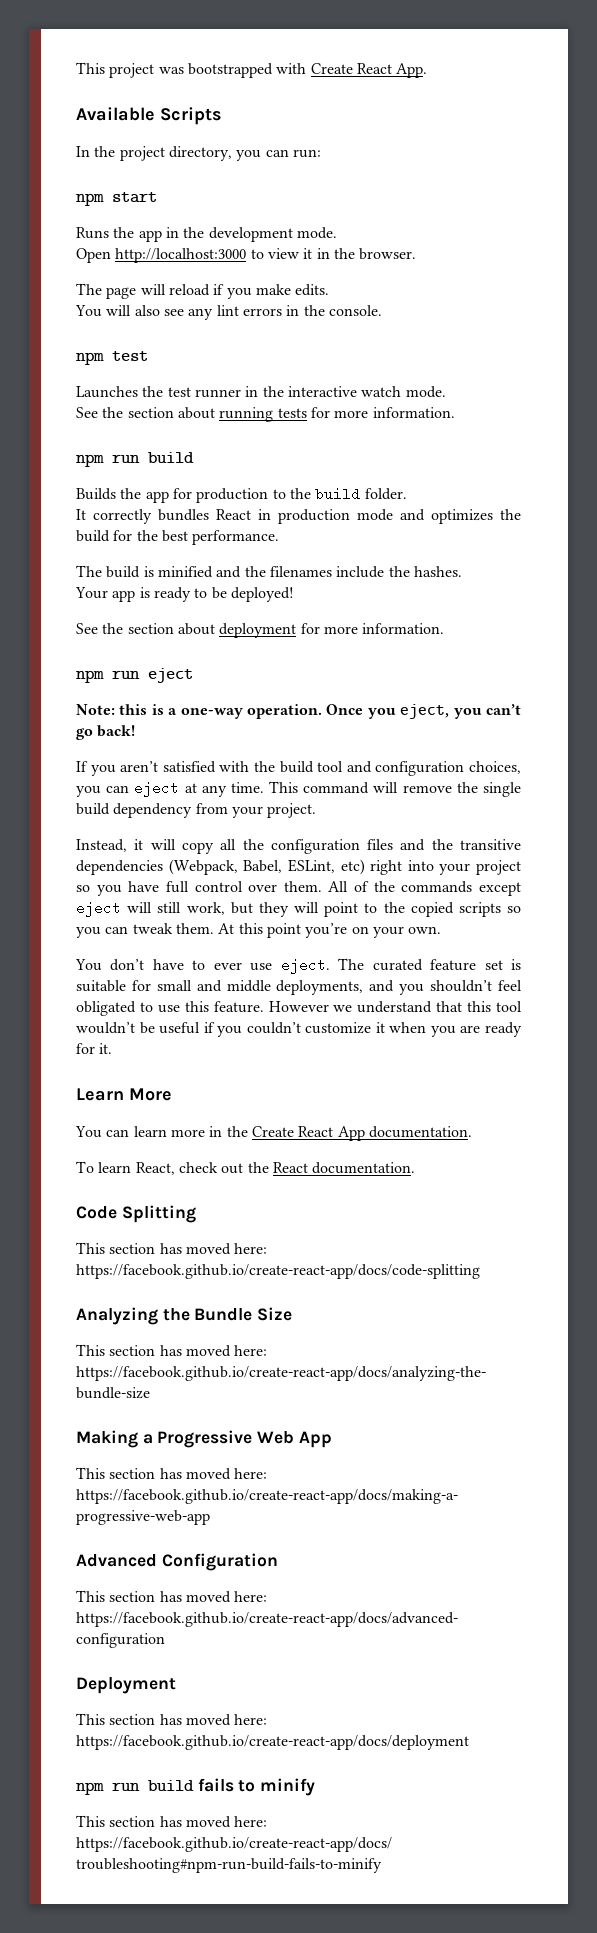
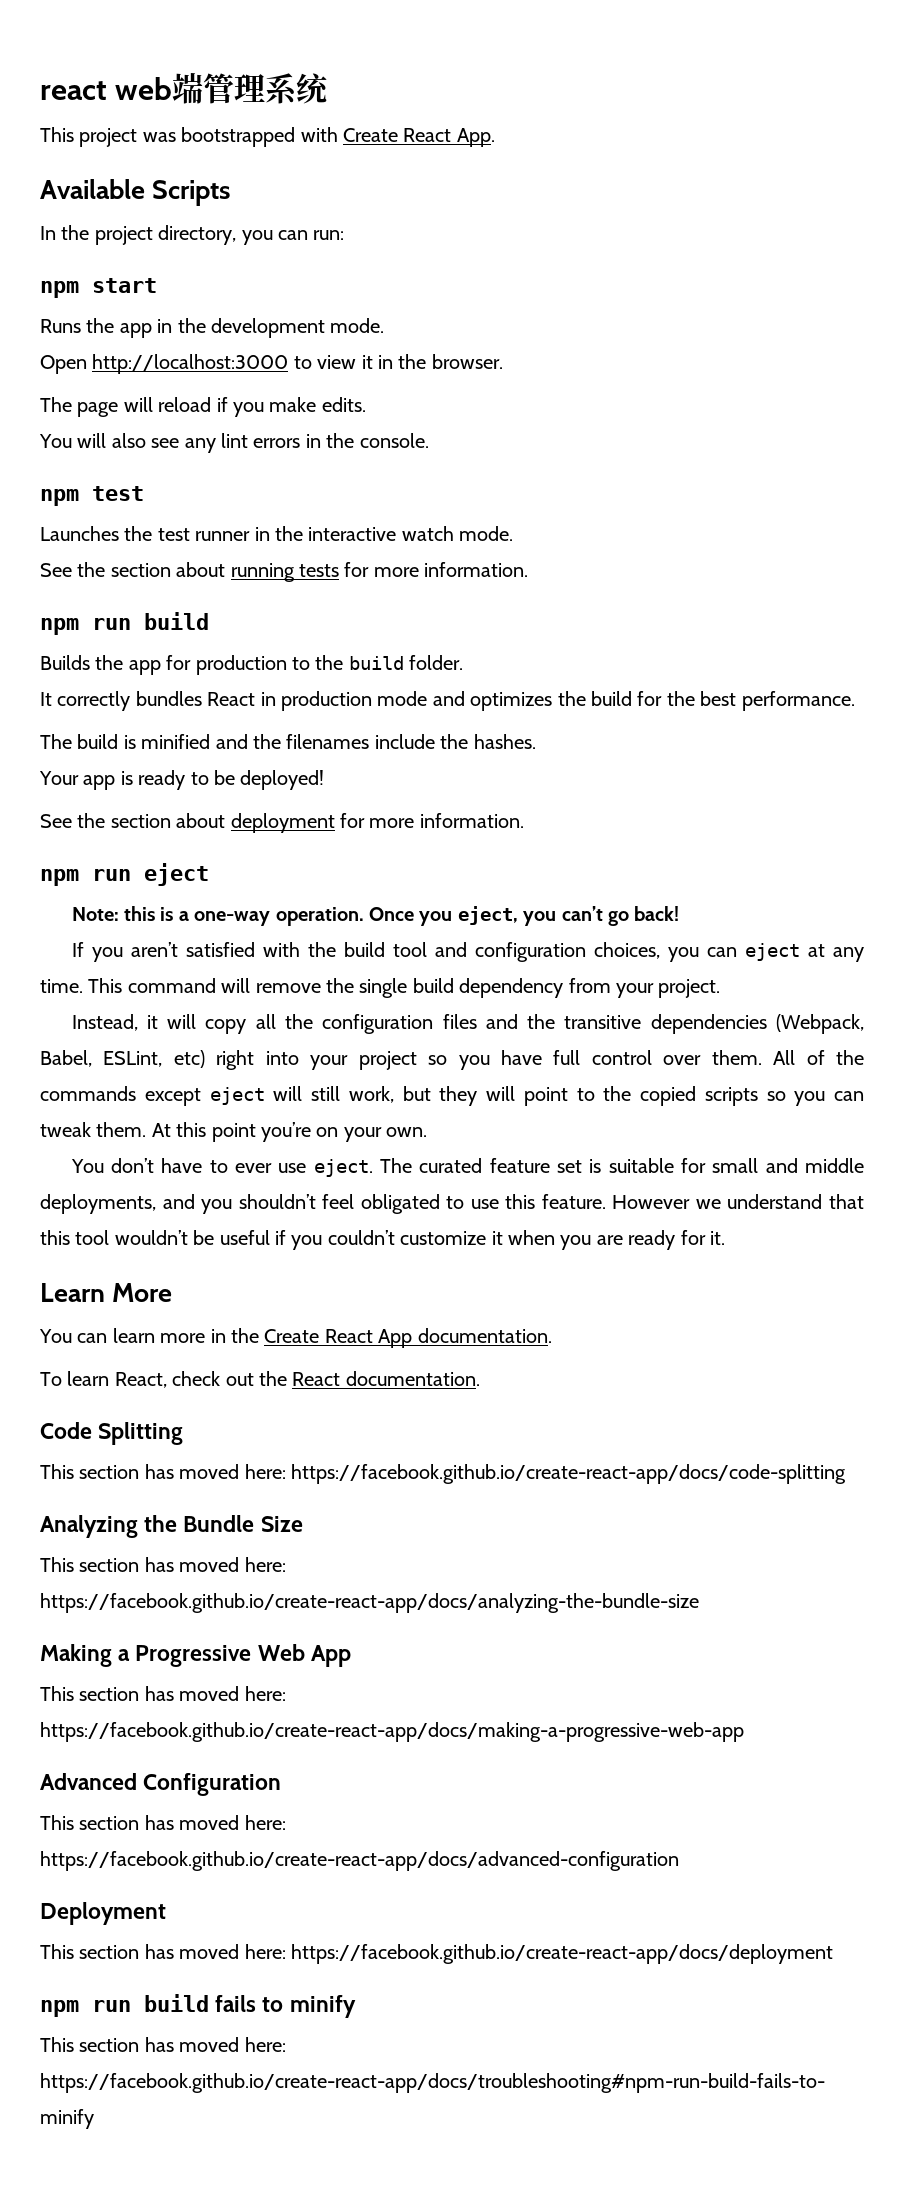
+ react web端管理系统

